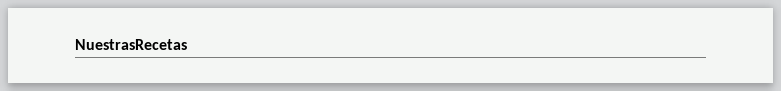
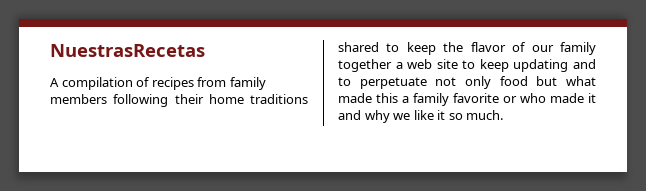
+ A compilation of recipes from family members following their home traditions shared to keep the flavor of our family together a web site to keep updating and to perpetuate not only food but what made this a family favorite or who made it and why we like it so much.

